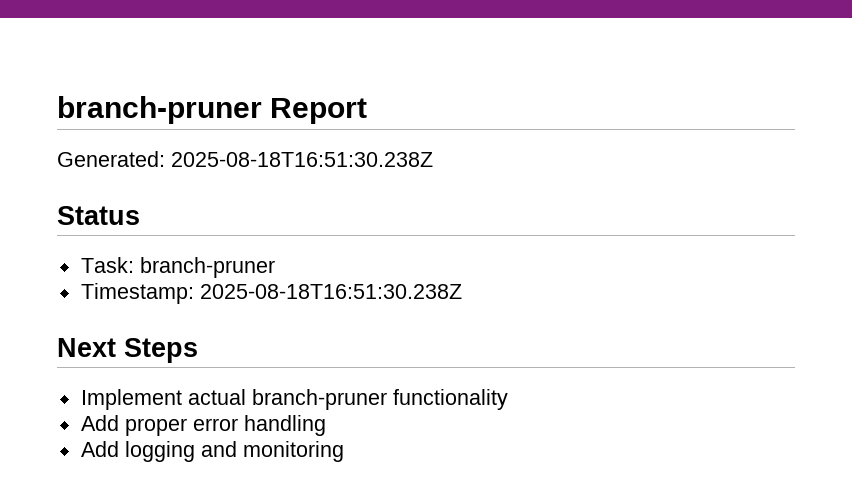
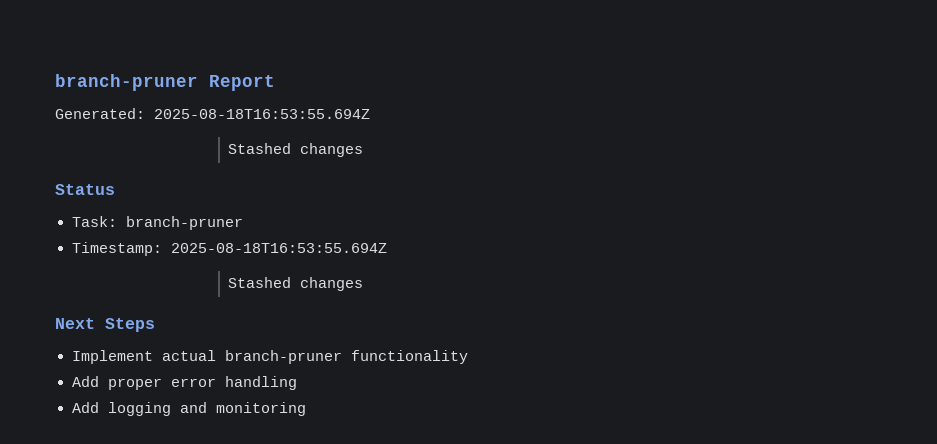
- Generated: 2025-08-18T16:51:30.238Z
+ Generated: 2025-08-18T16:53:55.694Z
+ Stashed changes
- Timestamp: 2025-08-18T16:51:30.238Z
+ Timestamp: 2025-08-18T16:53:55.694Z
+ Stashed changes

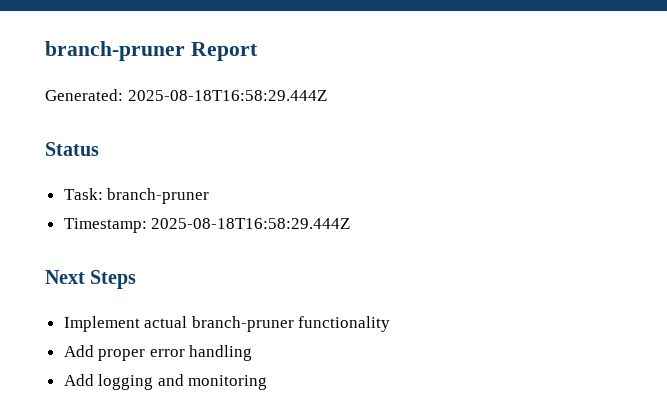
- Generated: 2025-08-18T16:53:55.694Z
- Stashed changes
+ Generated: 2025-08-18T16:58:29.444Z
- Timestamp: 2025-08-18T16:53:55.694Z
- Stashed changes
+ Timestamp: 2025-08-18T16:58:29.444Z

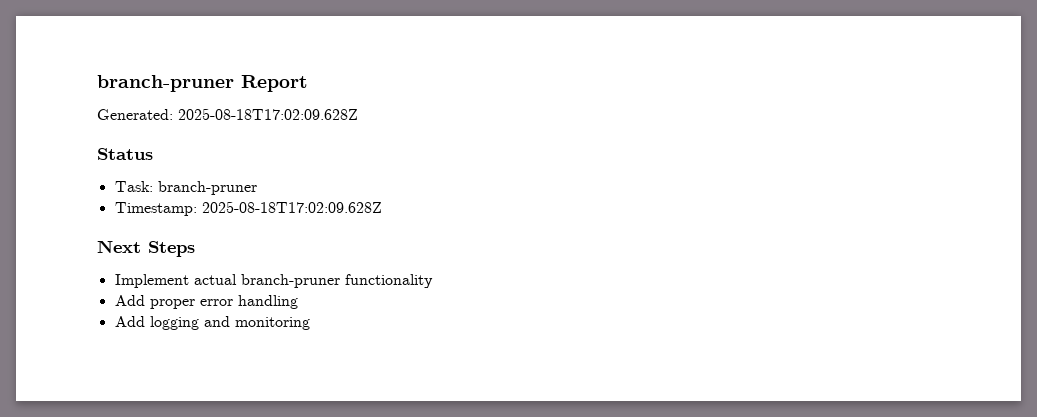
- Generated: 2025-08-18T16:58:29.444Z
+ Generated: 2025-08-18T17:02:09.628Z
- Timestamp: 2025-08-18T16:58:29.444Z
+ Timestamp: 2025-08-18T17:02:09.628Z

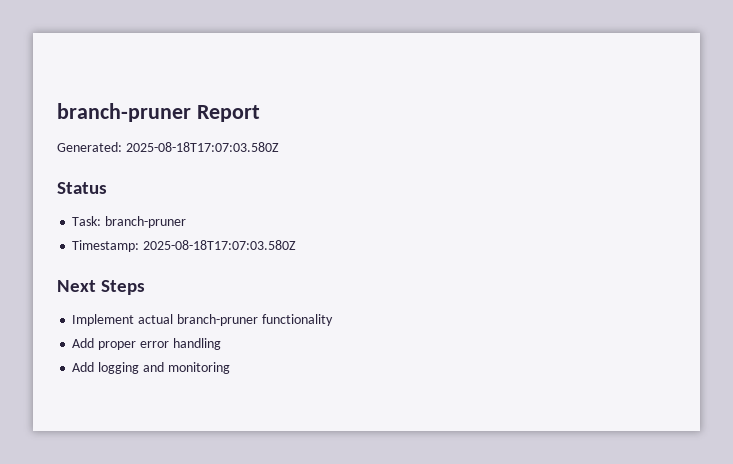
- Generated: 2025-08-18T17:02:09.628Z
+ Generated: 2025-08-18T17:07:03.580Z
- Timestamp: 2025-08-18T17:02:09.628Z
+ Timestamp: 2025-08-18T17:07:03.580Z

